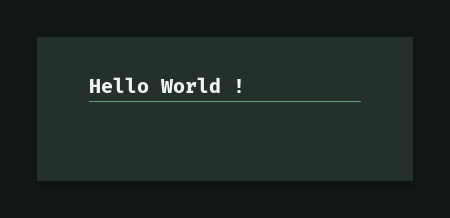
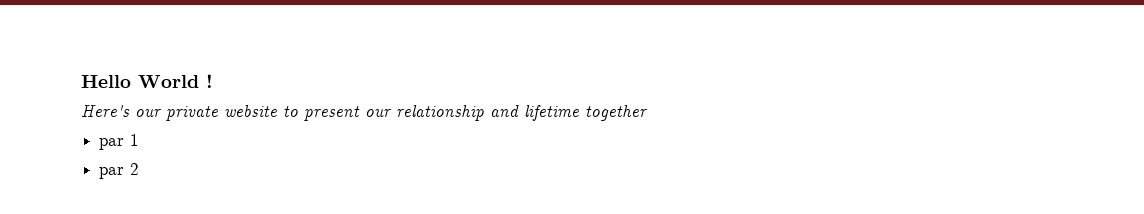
+ Here's our private website to present our relationship and lifetime together
+ par 1
+ par 2

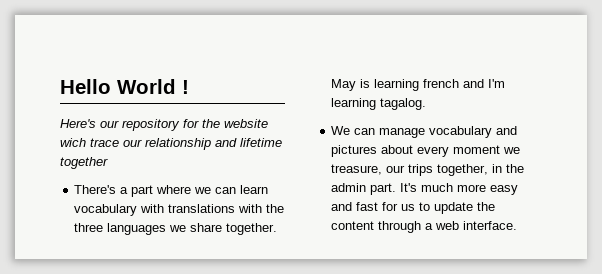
- Here's our private website to present our relationship and lifetime together
+ Here's our repository for the website wich trace our relationship and lifetime together
- par 1
- par 2
+ There's a part where we can learn vocabulary with translations with the three languages we share together. May is learning french and I'm learning tagalog.
+ We can manage vocabulary and pictures about every moment we treasure, our trips together, in the admin part. It's much more easy and fast for us to update the content through a web interface.

